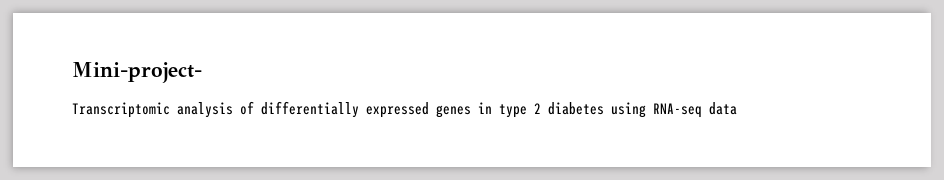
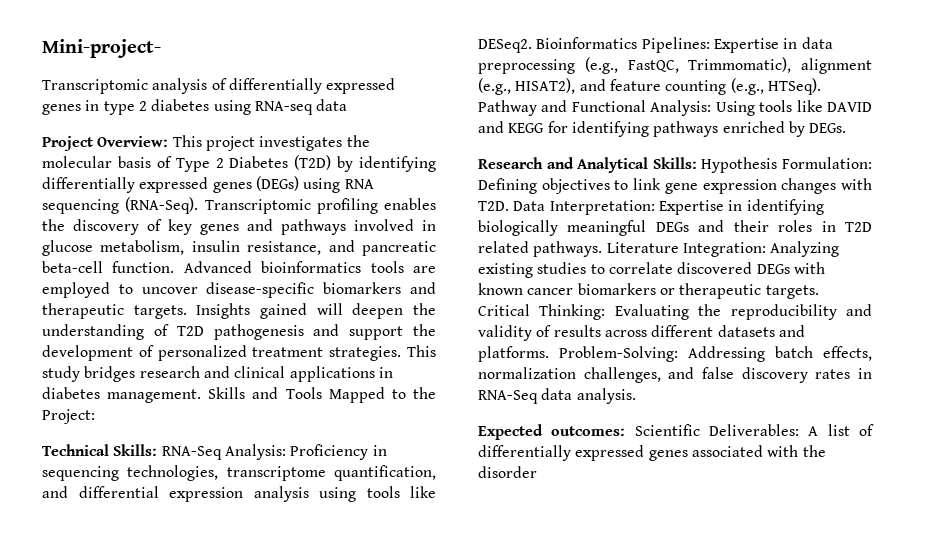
+ Project Overview: This project investigates the molecular basis of Type 2 Diabetes (T2D) by identifying differentially expressed genes (DEGs) using RNA sequencing (RNA-Seq). Transcriptomic profiling enables the discovery of key genes and pathways involved in glucose metabolism, insulin resistance, and pancreatic beta-cell function. Advanced bioinformatics tools are employed to uncover disease-specific biomarkers and therapeutic targets. Insights gained will deepen the understanding of T2D pathogenesis and support the development of personalized treatment strategies. This study bridges research and clinical applications in diabetes management. Skills and Tools Mapped to the Project:
+ Technical Skills: RNA-Seq Analysis: Proficiency in sequencing technologies, transcriptome quantification, and differential expression analysis using tools like DESeq2. Bioinformatics Pipelines: Expertise in data preprocessing (e.g., FastQC, Trimmomatic), alignment (e.g., HISAT2), and feature counting (e.g., HTSeq). Pathway and Functional Analysis: Using tools like DAVID and KEGG for identifying pathways enriched by DEGs.
+ Research and Analytical Skills: Hypothesis Formulation: Defining objectives to link gene expression changes with T2D. Data Interpretation: Expertise in identifying biologically meaningful DEGs and their roles in T2D related pathways. Literature Integration: Analyzing existing studies to correlate discovered DEGs with known cancer biomarkers or therapeutic targets. Critical Thinking: Evaluating the reproducibility and validity of results across different datasets and platforms. Problem-Solving: Addressing batch effects, normalization challenges, and false discovery rates in RNA-Seq data analysis.
+ Expected outcomes: Scientific Deliverables: A list of differentially expressed genes associated with the disorder

